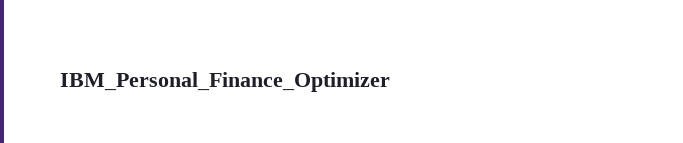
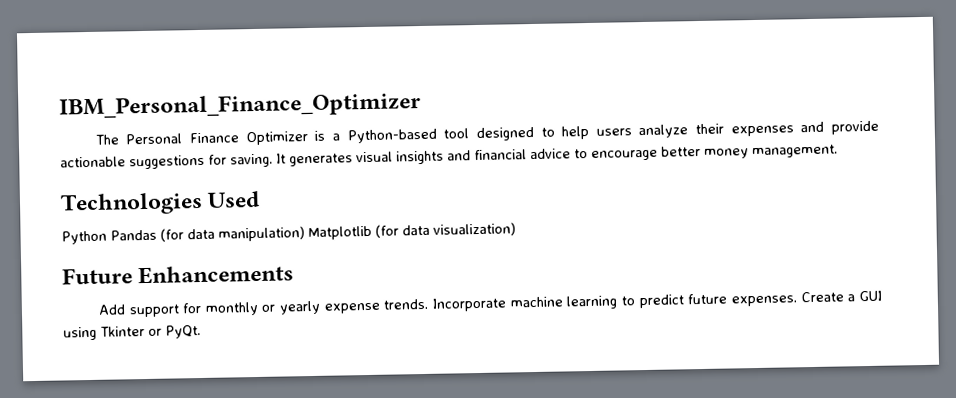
+ The Personal Finance Optimizer is a Python-based tool designed to help users analyze their expenses and provide actionable suggestions for saving. It generates visual insights and financial advice to encourage better money management.
+ Technologies Used
+ Python Pandas (for data manipulation) Matplotlib (for data visualization)
+ Future Enhancements
+ Add support for monthly or yearly expense trends. Incorporate machine learning to predict future expenses. Create a GUI using Tkinter or PyQt.

